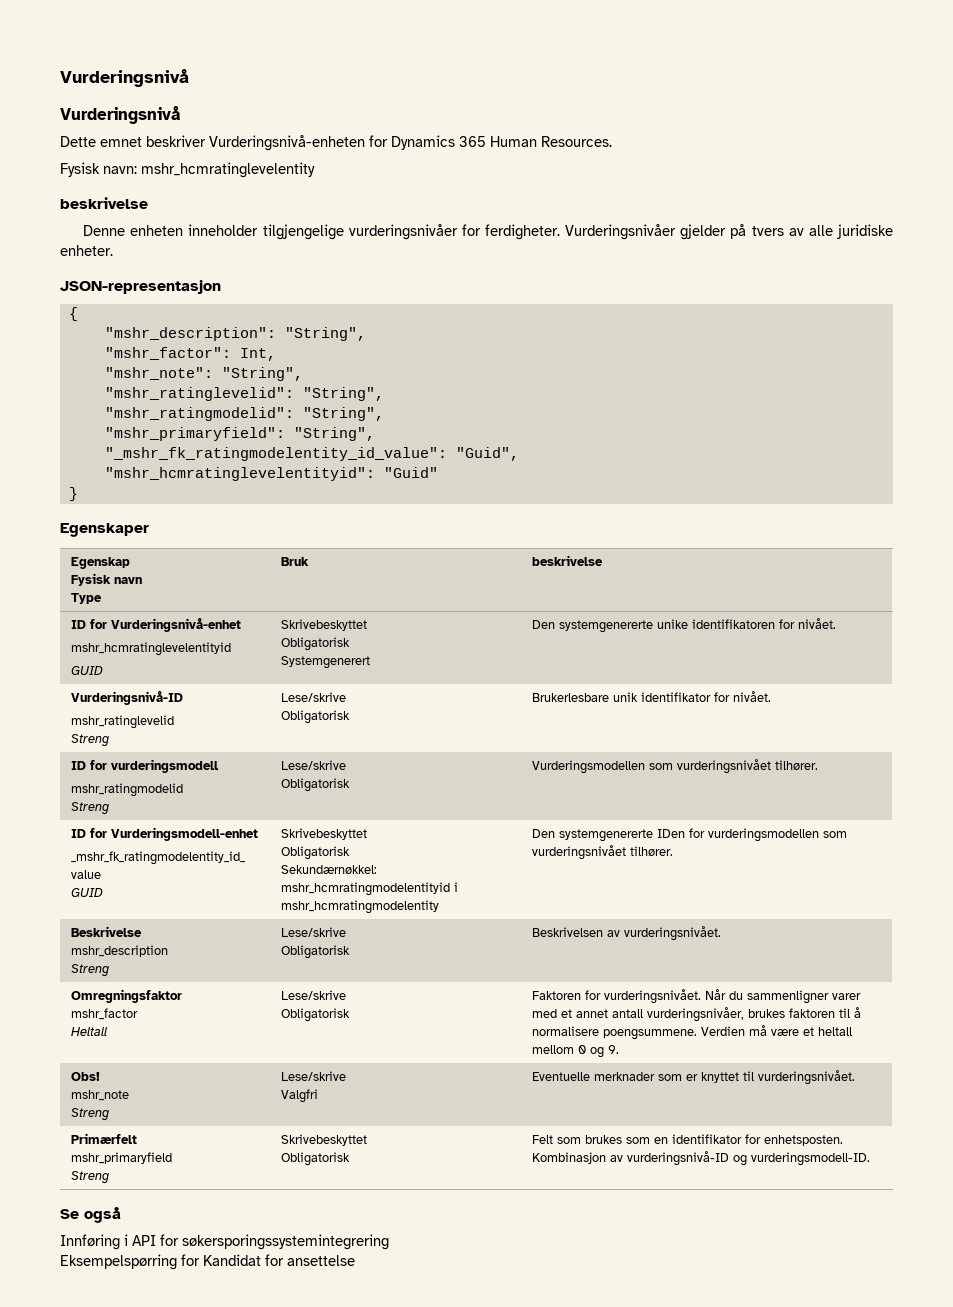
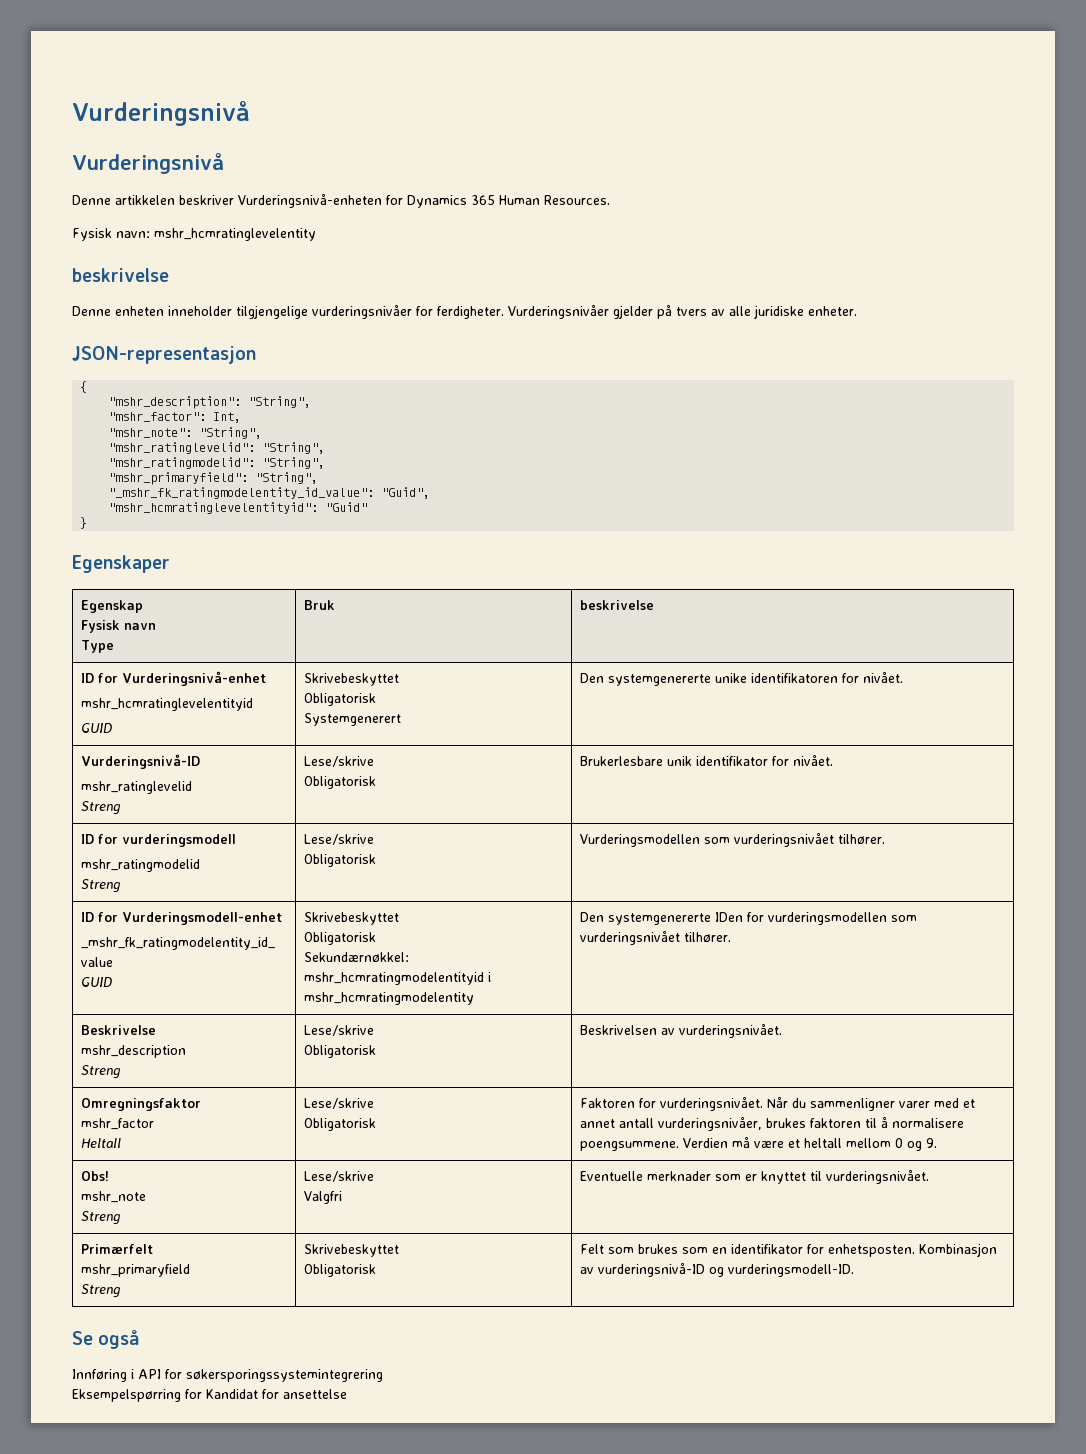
- Dette emnet beskriver Vurderingsnivå-enheten for Dynamics 365 Human Resources.
+ Denne artikkelen beskriver Vurderingsnivå-enheten for Dynamics 365 Human Resources.

